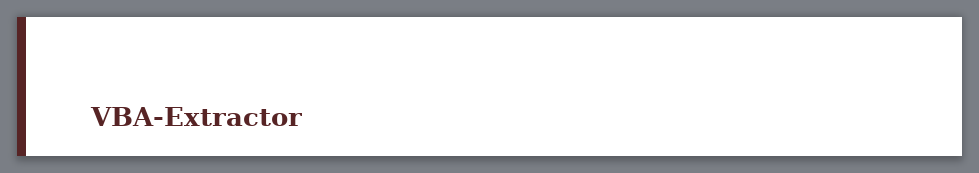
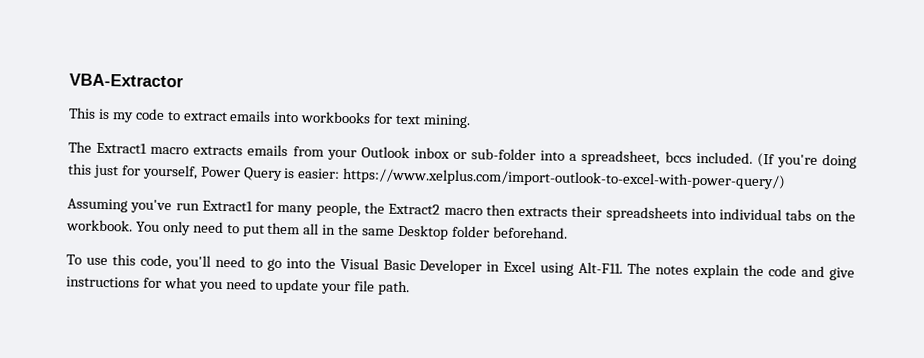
+ This is my code to extract emails into workbooks for text mining.
+ The Extract1 macro extracts emails from your Outlook inbox or sub-folder into a spreadsheet, bccs included. (If you're doing this just for yourself, Power Query is easier: https://www.xelplus.com/import-outlook-to-excel-with-power-query/)
+ Assuming you've run Extract1 for many people, the Extract2 macro then extracts their spreadsheets into individual tabs on the workbook. You only need to put them all in the same Desktop folder beforehand.
+ To use this code, you'll need to go into the Visual Basic Developer in Excel using Alt-F11. The notes explain the code and give instructions for what you need to update your file path.

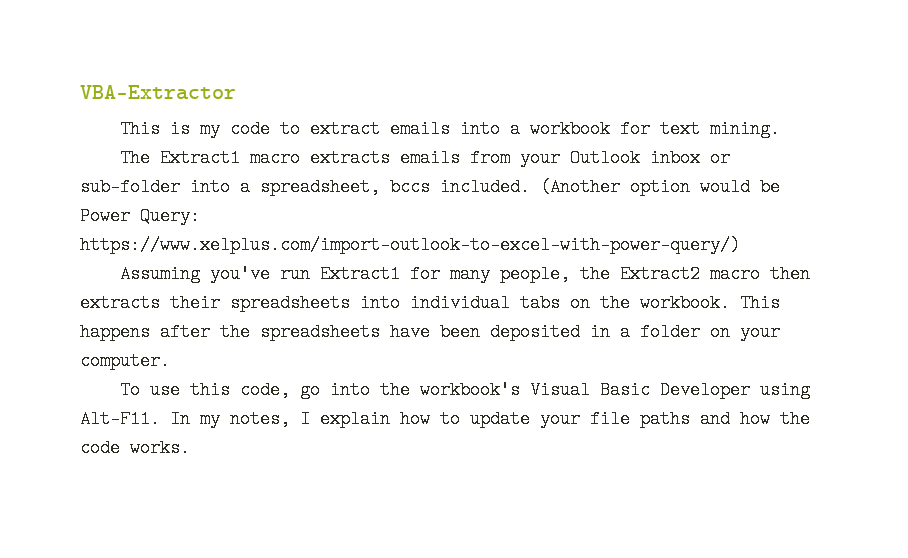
- This is my code to extract emails into workbooks for text mining.
+ This is my code to extract emails into a workbook for text mining.
- (If you're doing this just for yourself, Power Query is easier: https://www.xelplus.com/import-outlook-to-excel-with-power-query/)
+ (Another option would be Power Query: https://www.xelplus.com/import-outlook-to-excel-with-power-query/)
- You only need to put them all in the same Desktop folder beforehand.
+ This happens after the spreadsheets have been deposited in a folder on your computer.
- To use this code, you'll need to go into the Visual Basic Developer in Excel using Alt-F11. The notes explain the code and give instructions for what you need to update your file path.
+ To use this code, go into the workbook's Visual Basic Developer using Alt-F11. In my notes, I explain how to update your file paths and how the code works.

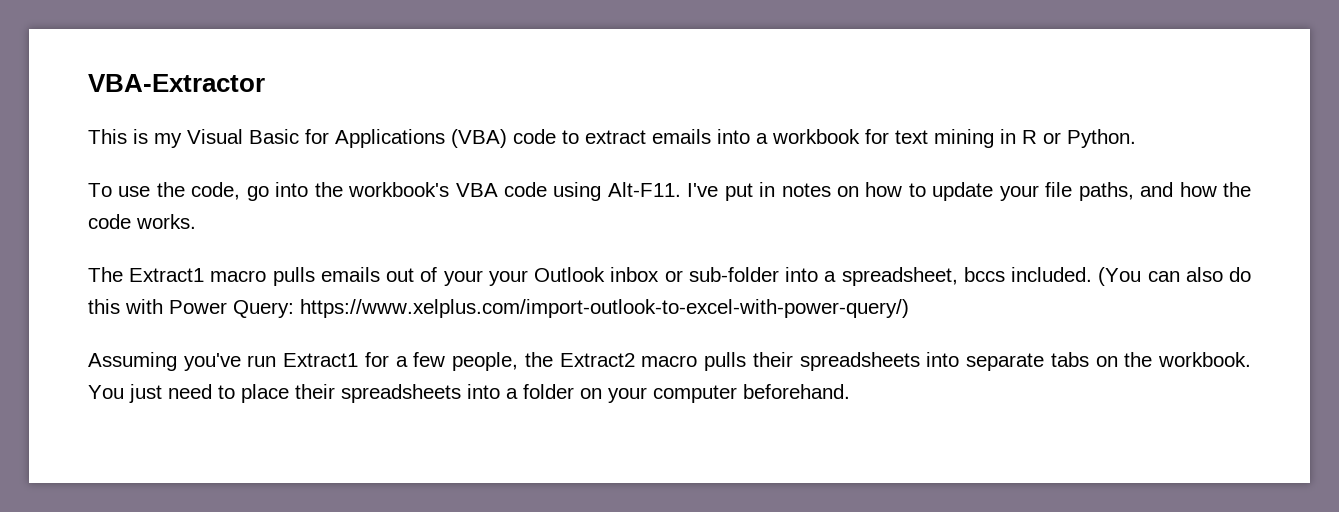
- This is my code to extract emails into a workbook for text mining.
- The Extract1 macro extracts emails from your Outlook inbox or sub-folder into a spreadsheet, bccs included.
+ This is my Visual Basic for Applications (VBA) code to extract emails into a workbook for text mining in R or Python.
+ To use the code, go into the workbook's VBA code using Alt-F11. I've put in notes on how to update your file paths, and how the code works.
+ The Extract1 macro pulls emails out of your your Outlook inbox or sub-folder into a spreadsheet, bccs included.
- (Another option would be Power Query: https://www.xelplus.com/import-outlook-to-excel-with-power-query/)
+ (You can also do this with Power Query: https://www.xelplus.com/import-outlook-to-excel-with-power-query/)
- Assuming you've run Extract1 for many people, the Extract2 macro then extracts their spreadsheets into individual tabs on the workbook.
+ Assuming you've run Extract1 for a few people, the Extract2 macro pulls their spreadsheets into separate tabs on the workbook.
- This happens after the spreadsheets have been deposited in a folder on your computer.
- To use this code, go into the workbook's Visual Basic Developer using Alt-F11. In my notes, I explain how to update your file paths and how the code works.
+ You just need to place their spreadsheets into a folder on your computer beforehand.

